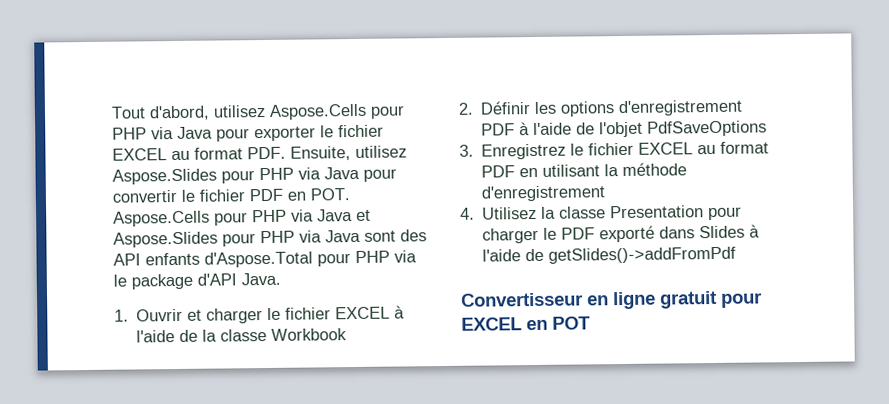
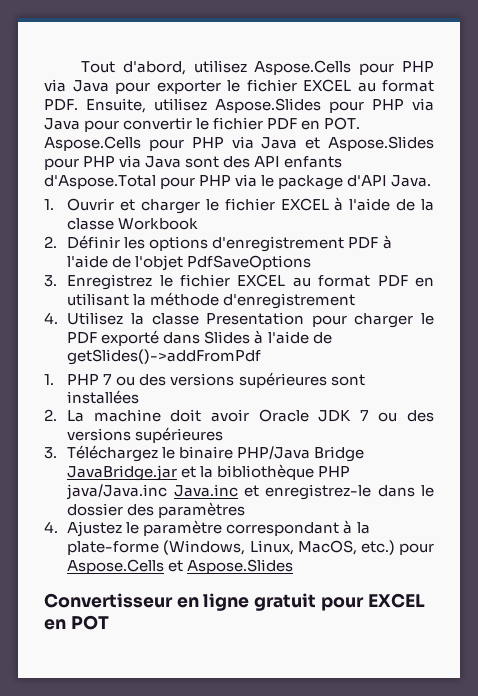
+ 1. PHP 7 ou des versions supérieures sont installées
+ 2. La machine doit avoir Oracle JDK 7 ou des versions supérieures
+ 3. Téléchargez le binaire PHP/Java Bridge JavaBridge.jar et la bibliothèque PHP java/Java.inc Java.inc et enregistrez-le dans le dossier des paramètres
+ 4. Ajustez le paramètre correspondant à la plate-forme (Windows, Linux, MacOS, etc.) pour Aspose.Cells et Aspose.Slides

